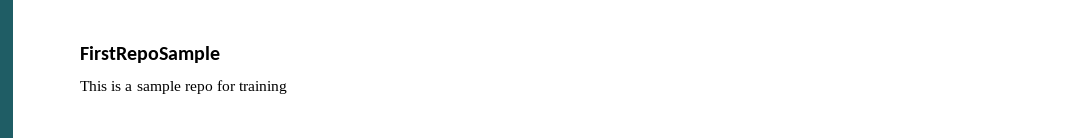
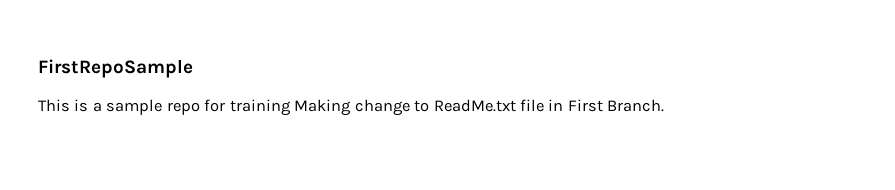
- This is a sample repo for training
+ This is a sample repo for training Making change to ReadMe.txt file in First Branch.

